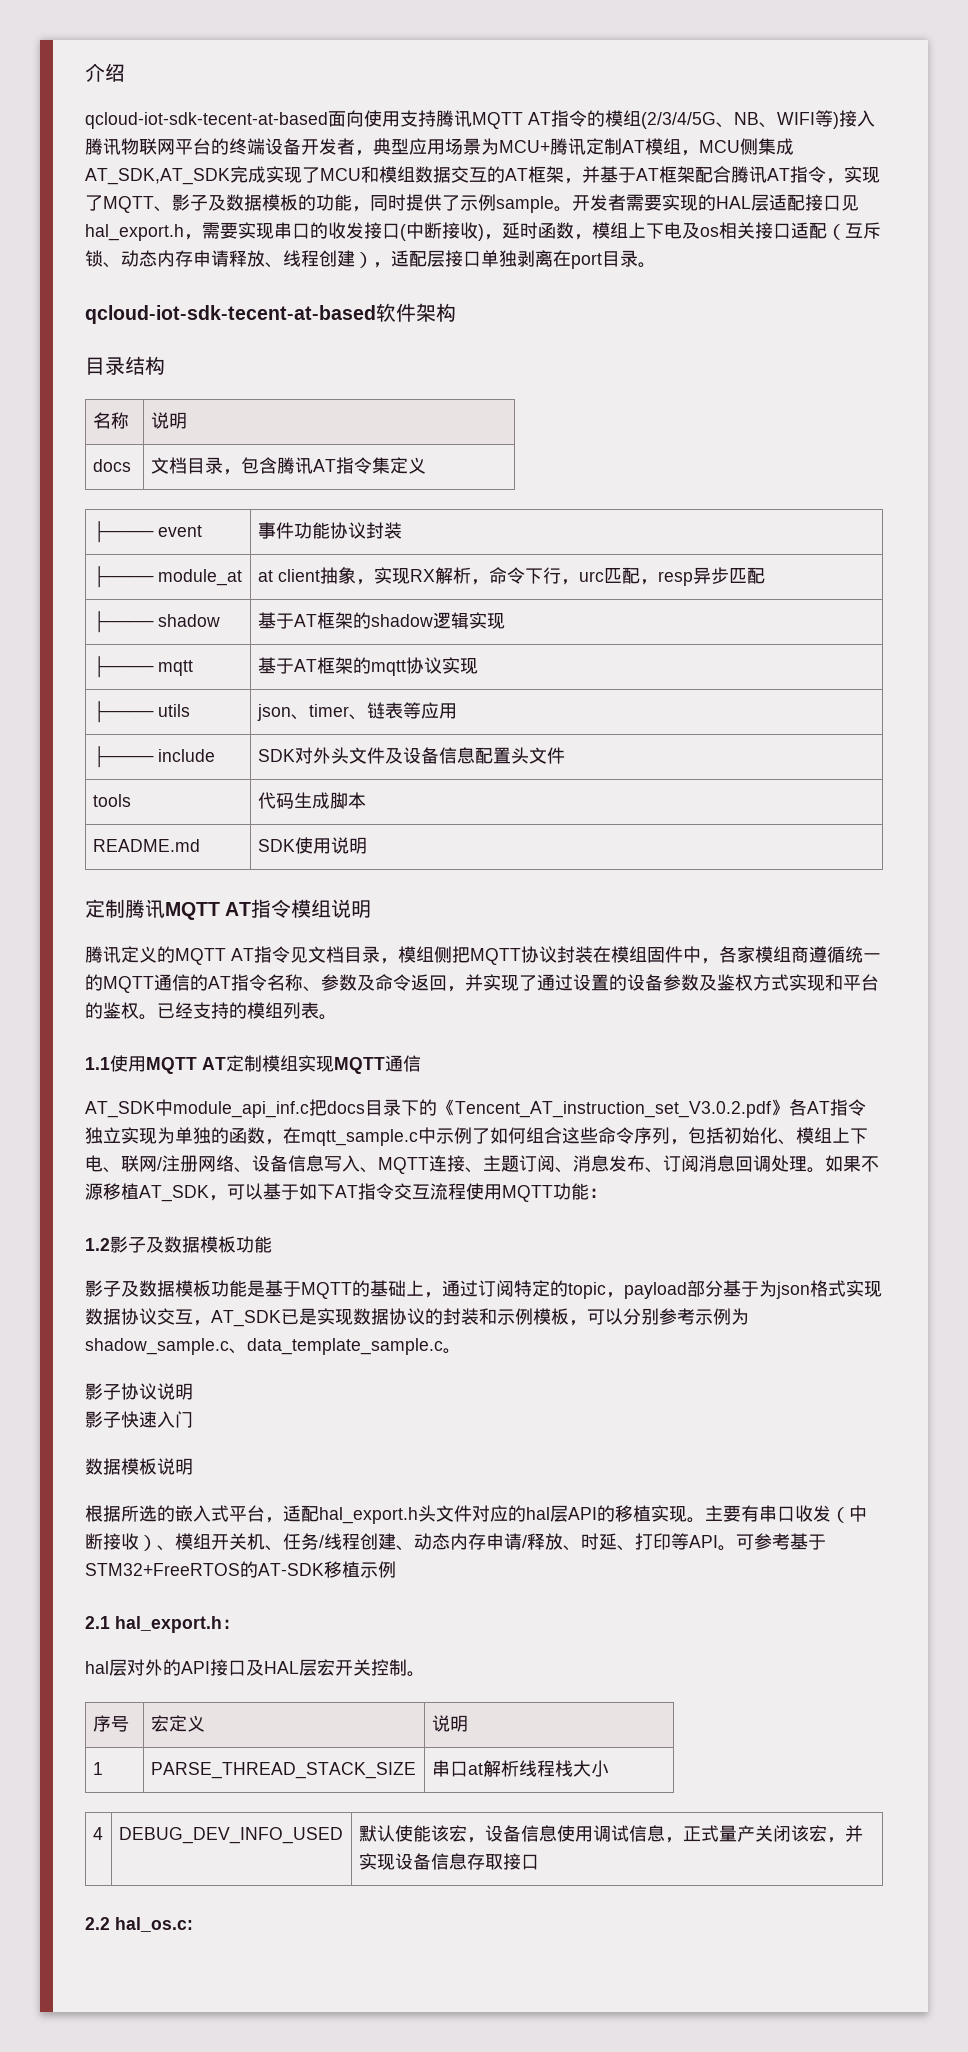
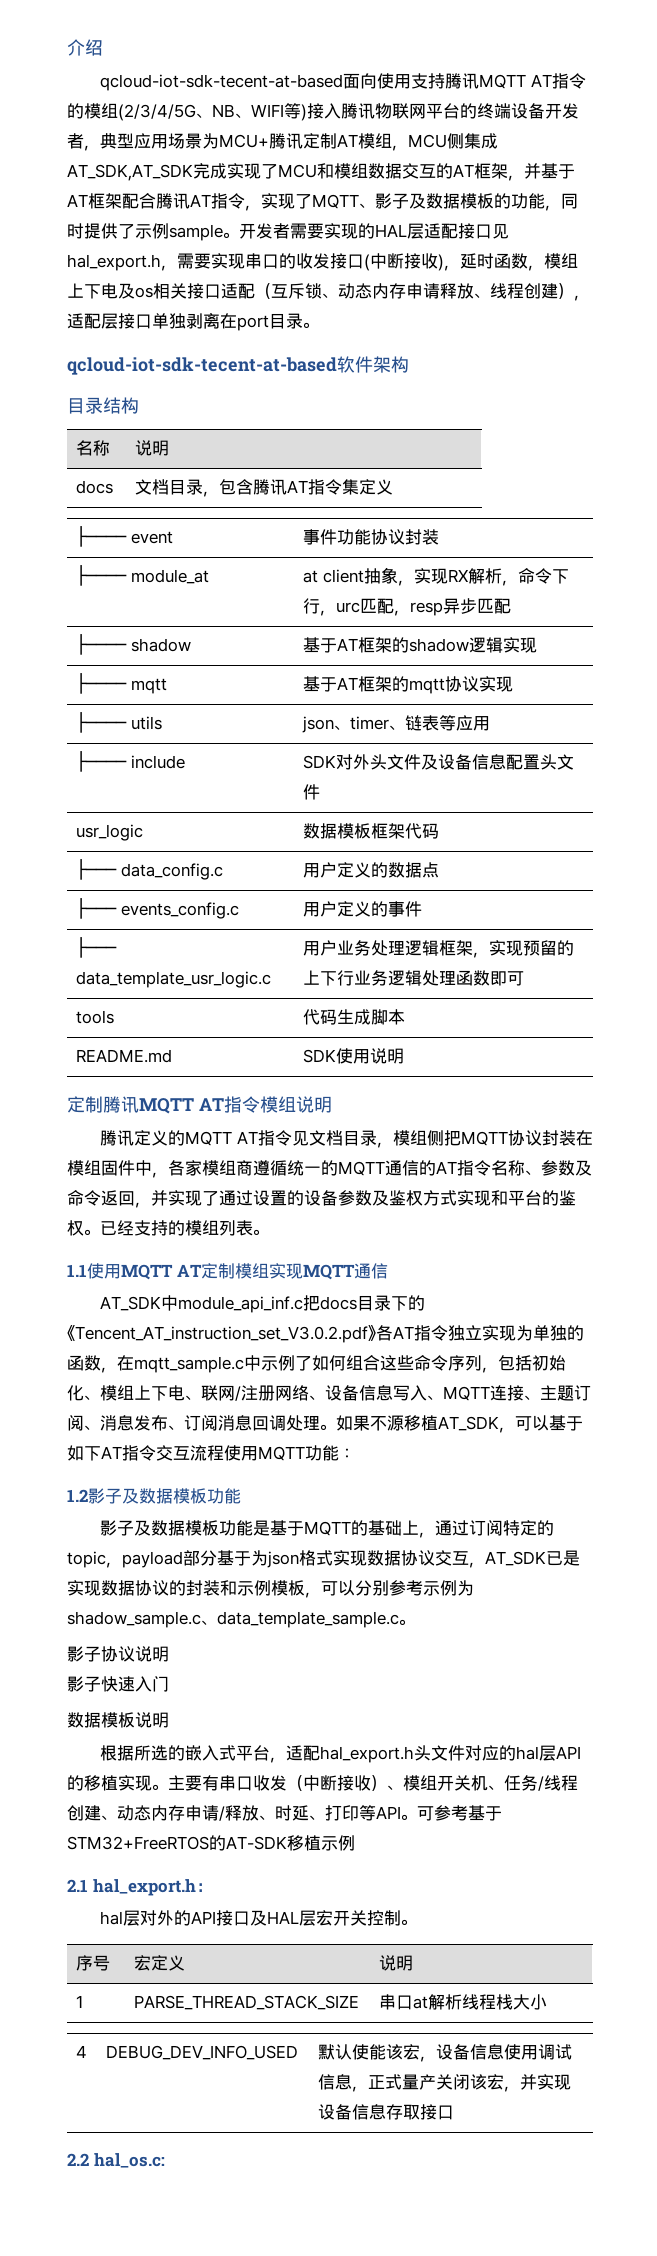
+ usr_logic | 数据模板框架代码
+ ├─── data_config.c | 用户定义的数据点
+ ├─── events_config.c | 用户定义的事件
+ ├─── data_template_usr_logic.c | 用户业务处理逻辑框架，实现预留的上下行业务逻辑处理函数即可

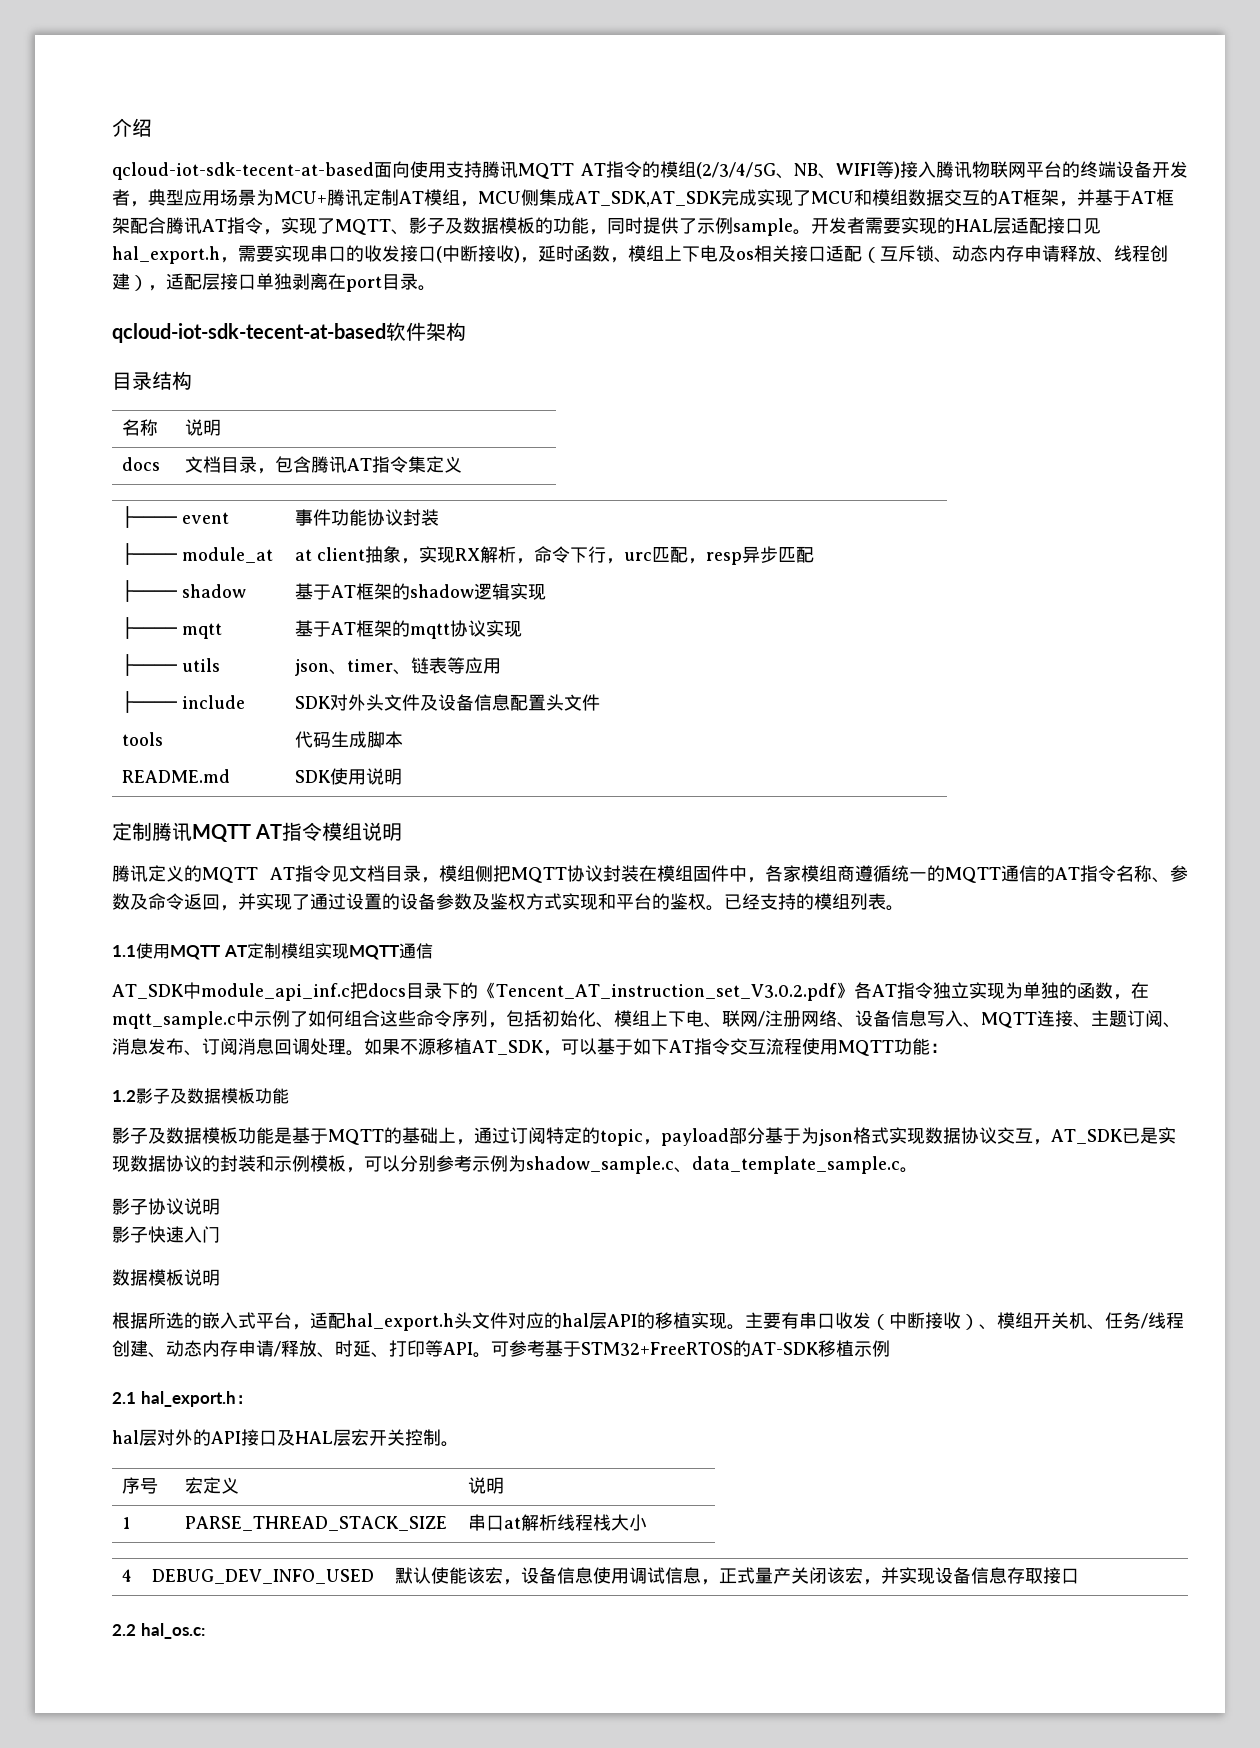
- usr_logic | 数据模板框架代码
- ├─── data_config.c | 用户定义的数据点
- ├─── events_config.c | 用户定义的事件
- ├─── data_template_usr_logic.c | 用户业务处理逻辑框架，实现预留的上下行业务逻辑处理函数即可

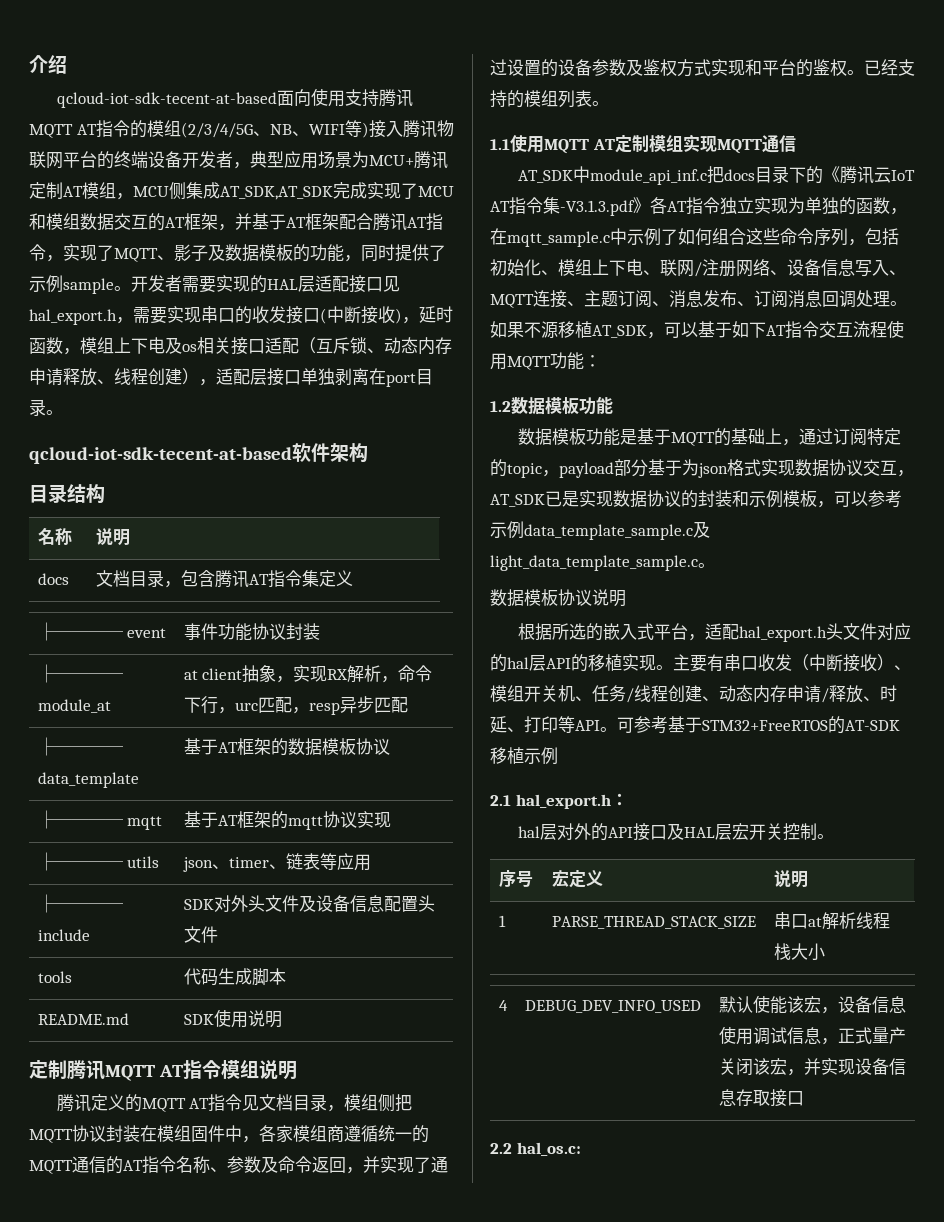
- ├──── shadow | 基于AT框架的shadow逻辑实现
+ ├──── data_template | 基于AT框架的数据模板协议
- AT_SDK中module_api_inf.c把docs目录下的《Tencent_AT_instruction_set_V3.0.2.pdf》各AT指令独立实现为单独的函数，在mqtt_sample.c中示例了如何组合这些命令序列，包括初始化、模组上下电、联网/注册网络、设备信息写入、MQTT连接、主题订阅、消息发布、订阅消息回调处理。
+ AT_SDK中module_api_inf.c把docs目录下的《腾讯云IoT AT指令集-V3.1.3.pdf》各AT指令独立实现为单独的函数，在mqtt_sample.c中示例了如何组合这些命令序列，包括初始化、模组上下电、联网/注册网络、设备信息写入、MQTT连接、主题订阅、消息发布、订阅消息回调处理。
- 1.2影子及数据模板功能
+ 1.2数据模板功能
- 影子及数据模板功能是基于MQTT的基础上，通过订阅特定的topic，payload部分基于为json格式实现数据协议交互，AT_SDK已是实现数据协议的封装和示例模板，可以分别参考示例为shadow_sample.c、data_template_sample.c。
- 影子协议说明
- 影子快速入门
- 数据模板说明
+ 数据模板功能是基于MQTT的基础上，通过订阅特定的topic，payload部分基于为json格式实现数据协议交互，AT_SDK已是实现数据协议的封装和示例模板，可以参考示例data_template_sample.c及light_data_template_sample.c。
+ 数据模板协议说明

